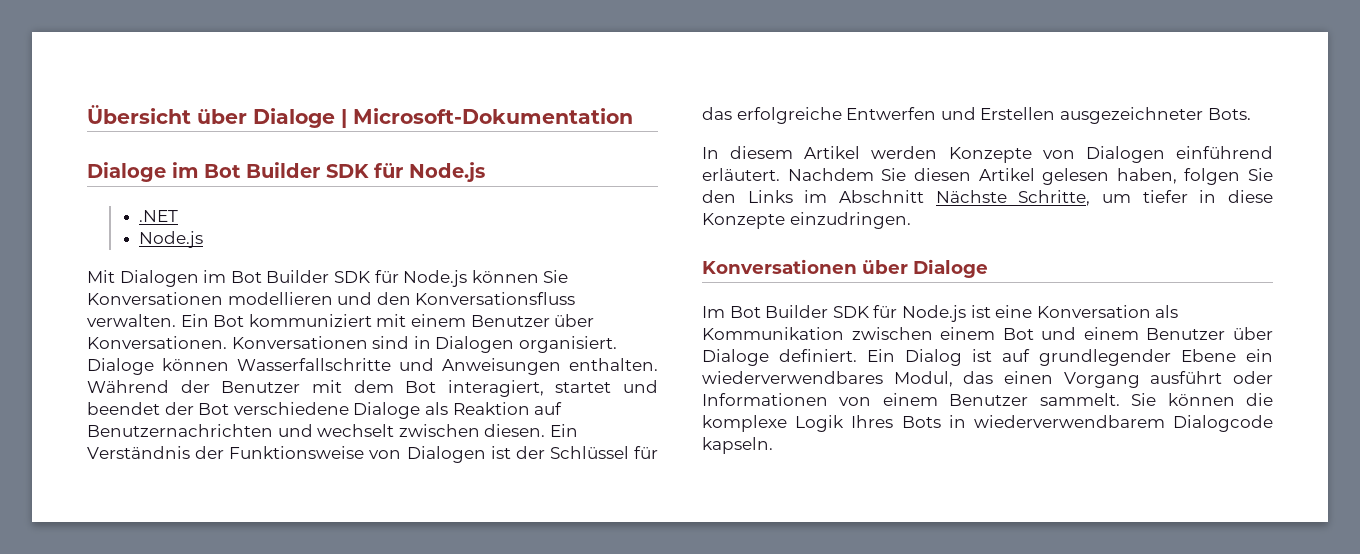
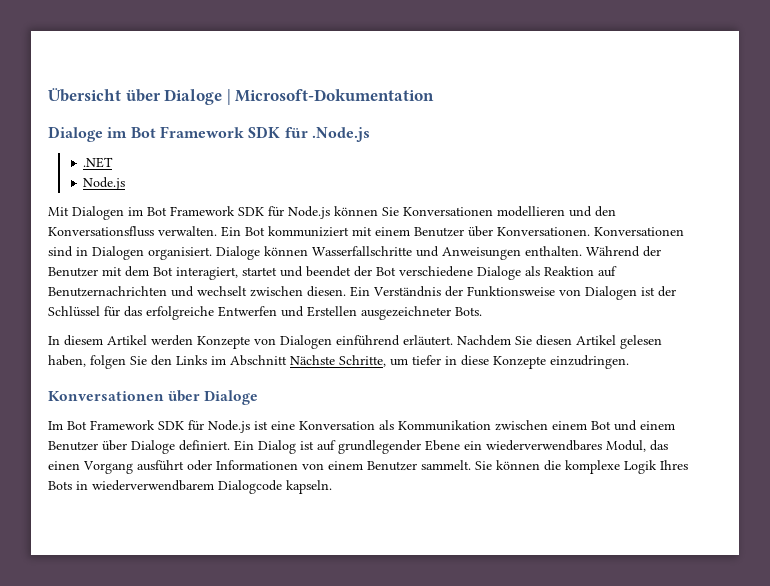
- Dialoge im Bot Builder SDK für Node.js
+ Dialoge im Bot Framework SDK für .Node.js
- Mit Dialogen im Bot Builder SDK für Node.js können Sie Konversationen modellieren und den Konversationsfluss verwalten.
+ Mit Dialogen im Bot Framework SDK für Node.js können Sie Konversationen modellieren und den Konversationsfluss verwalten.
- Im Bot Builder SDK für Node.js ist eine Konversation als Kommunikation zwischen einem Bot und einem Benutzer über Dialoge definiert.
+ Im Bot Framework SDK für Node.js ist eine Konversation als Kommunikation zwischen einem Bot und einem Benutzer über Dialoge definiert.

